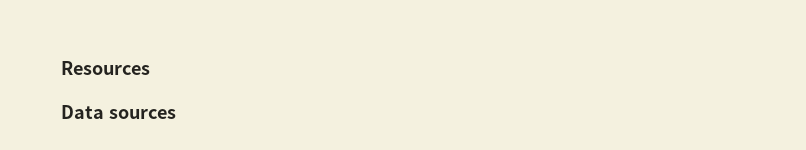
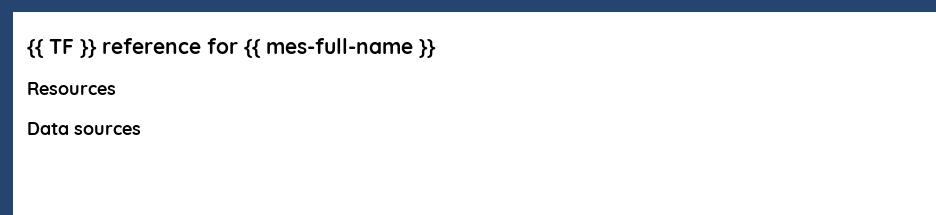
+ {{ TF }} reference for {{ mes-full-name }}

